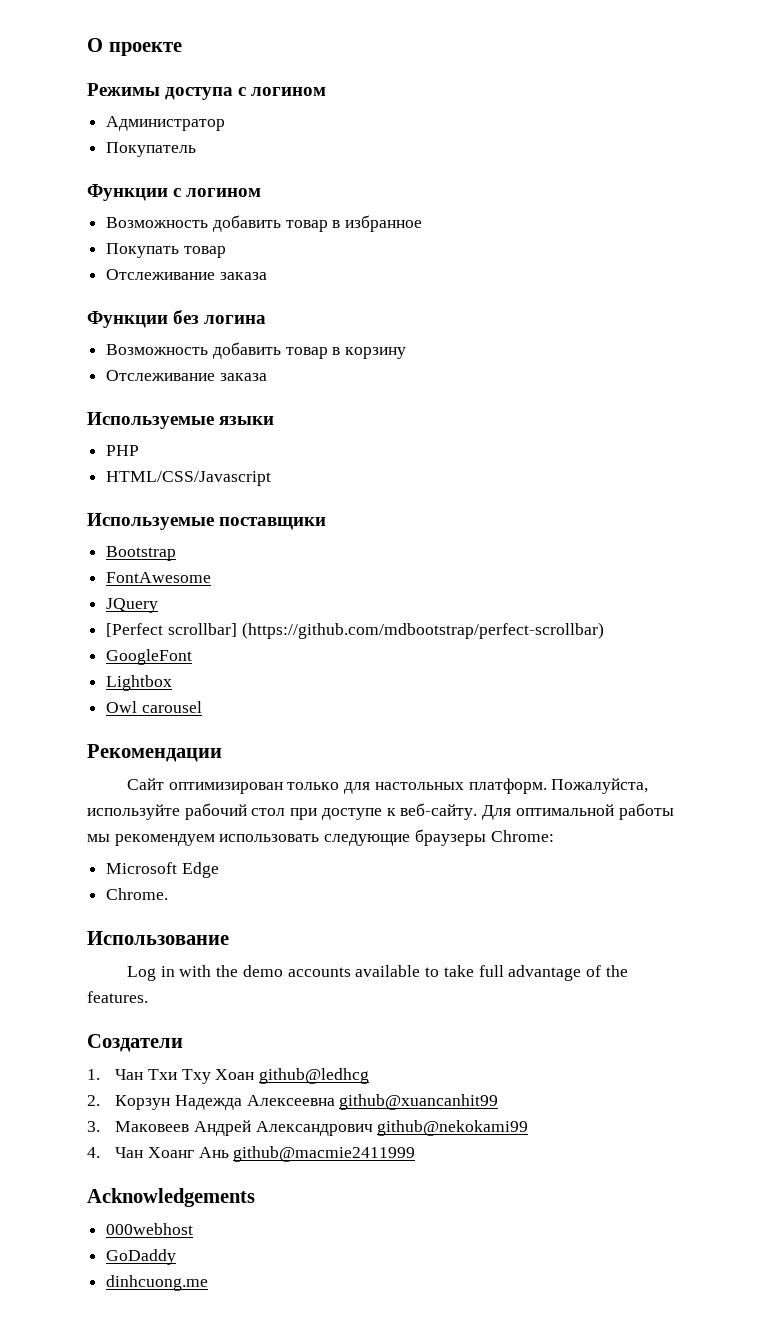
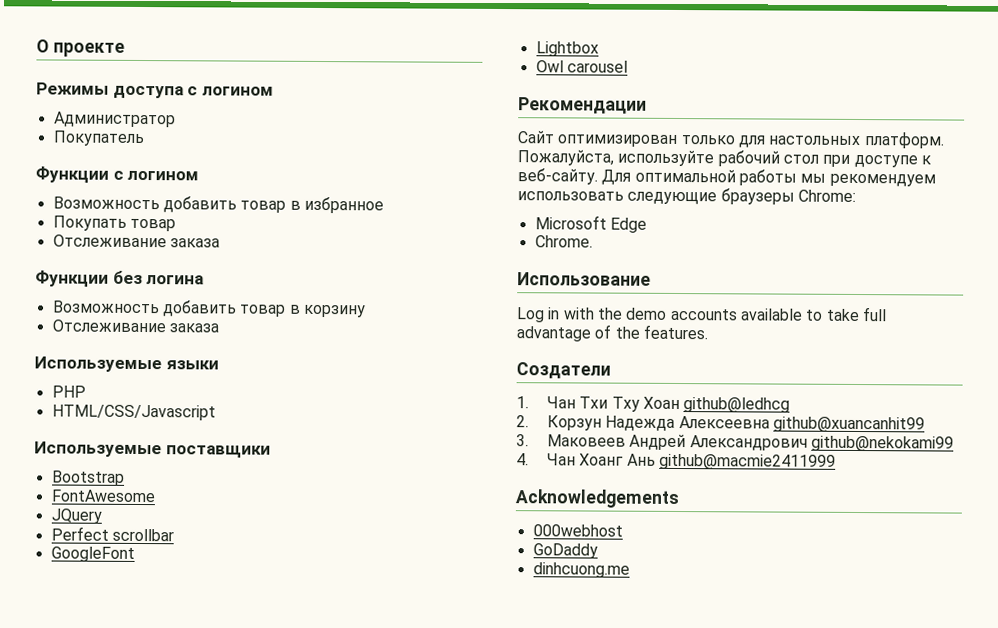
- [Perfect scrollbar] (https://github.com/mdbootstrap/perfect-scrollbar)
+ Perfect scrollbar

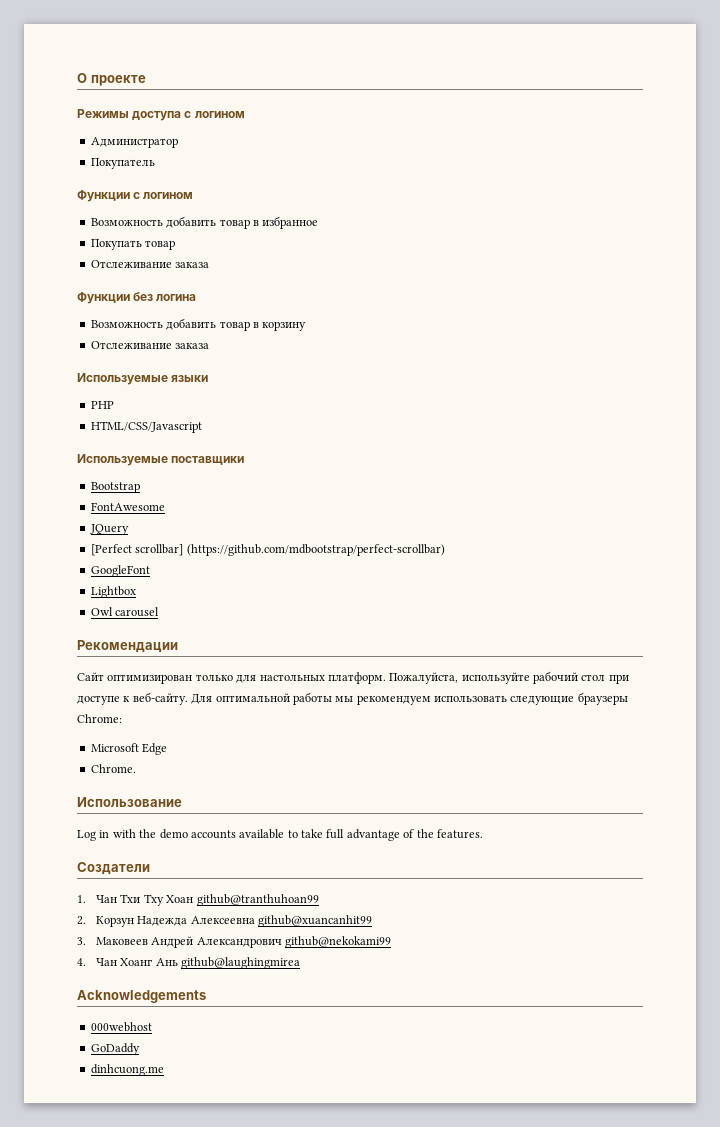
- Perfect scrollbar
+ [Perfect scrollbar] (https://github.com/mdbootstrap/perfect-scrollbar)
- 1. Чан Тхи Тху Хоан github@ledhcg
+ 1. Чан Тхи Тху Хоан github@tranthuhoan99
- 4. Чан Хоанг Ань github@macmie2411999
+ 4. Чан Хоанг Ань github@laughingmirea

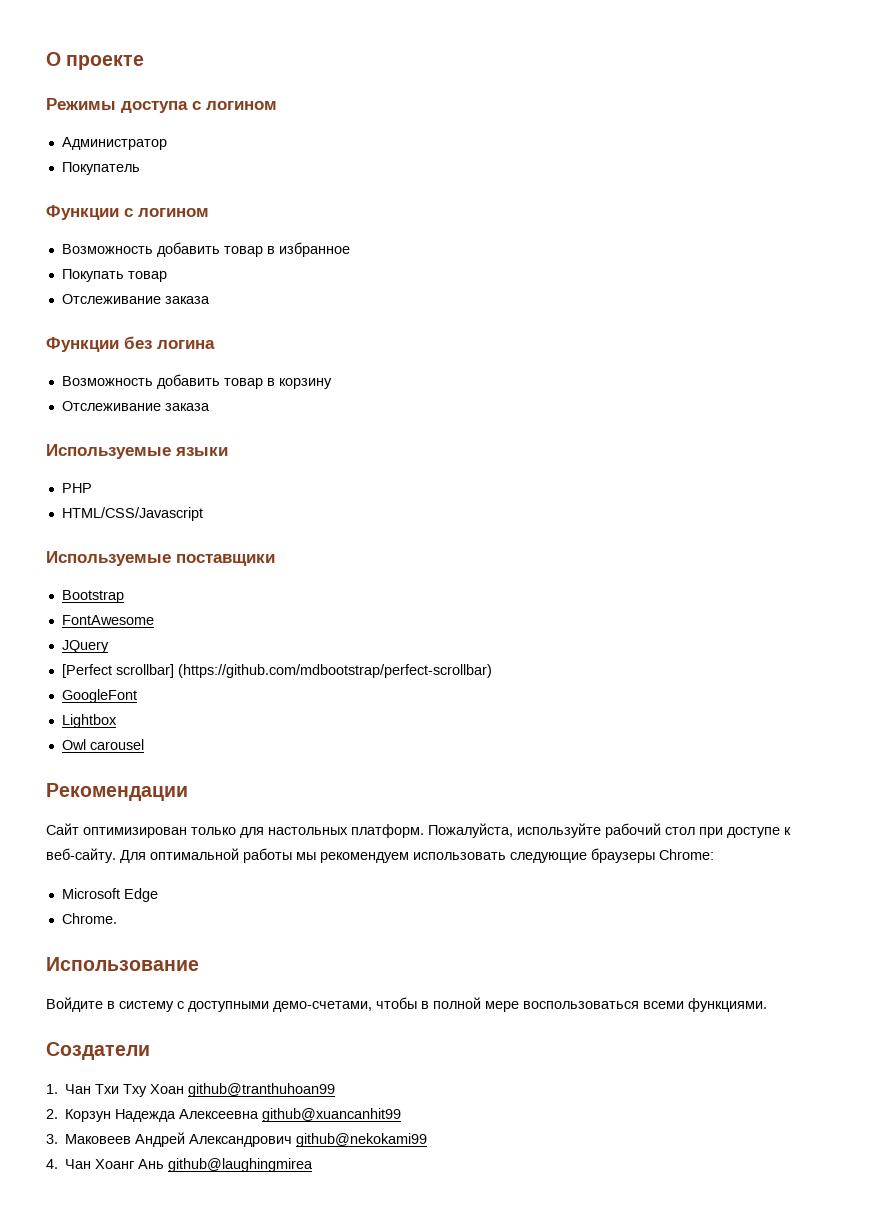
- Log in with the demo accounts available to take full advantage of the features.
+ Войдите в систему с доступными демо-счетами, чтобы в полной мере воспользоваться всеми функциями.
- Acknowledgements
- 000webhost
- GoDaddy
- dinhcuong.me

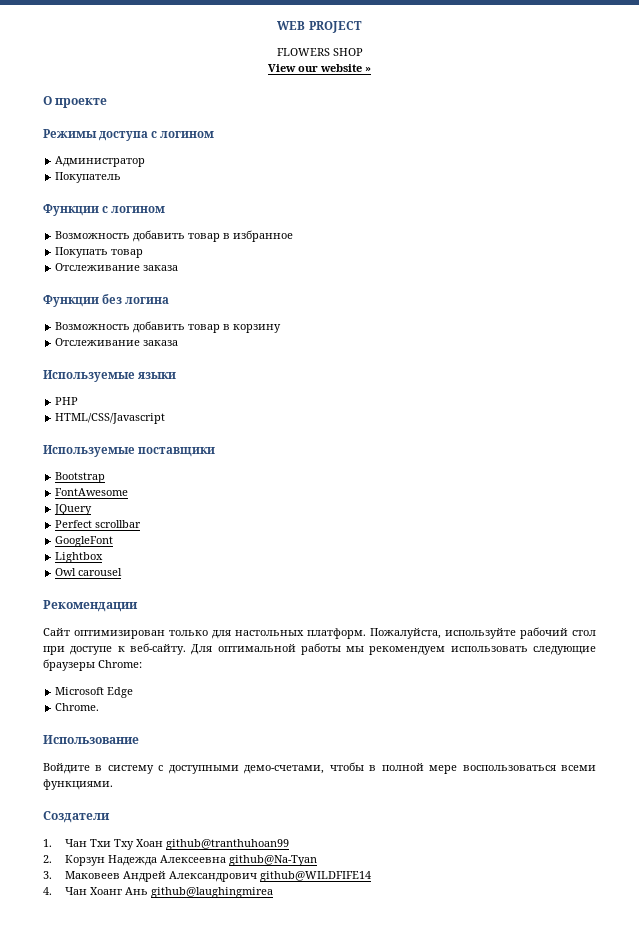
+ WEB PROJECT
+ FLOWERS SHOP
+ View our website »
- [Perfect scrollbar] (https://github.com/mdbootstrap/perfect-scrollbar)
+ Perfect scrollbar
- 2. Корзун Надежда Алексеевна github@xuancanhit99
+ 2. Корзун Надежда Алексеевна github@Na-Tyan
- 3. Маковеев Андрей Александрович github@nekokami99
+ 3. Маковеев Андрей Александрович github@WILDFIFE14

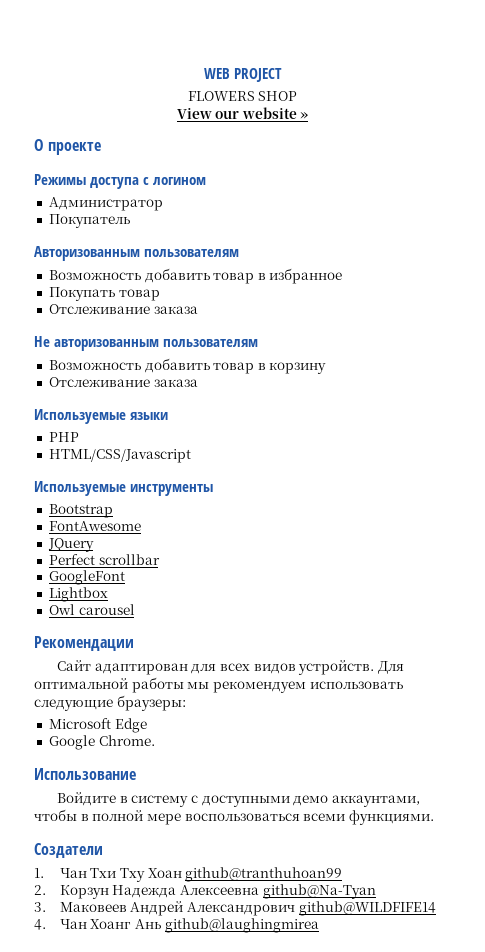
- Функции с логином
+ Авторизованным пользователям
- Функции без логина
+ Не авторизованным пользователям
- Используемые поставщики
+ Используемые инструменты
- Сайт оптимизирован только для настольных платформ. Пожалуйста, используйте рабочий стол при доступе к веб-сайту.
+ Сайт адаптирован для всех видов устройств.
- Для оптимальной работы мы рекомендуем использовать следующие браузеры Chrome:
+ Для оптимальной работы мы рекомендуем использовать следующие браузеры:
- Chrome.
+ Google Chrome.
- Войдите в систему с доступными демо-счетами, чтобы в полной мере воспользоваться всеми функциями.
+ Войдите в систему с доступными демо аккаунтами, чтобы в полной мере воспользоваться всеми функциями.

